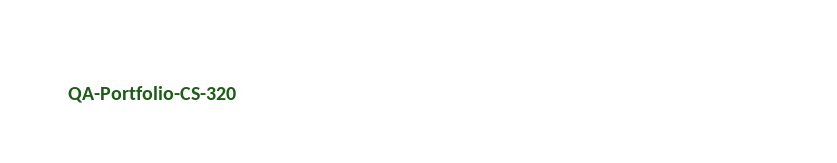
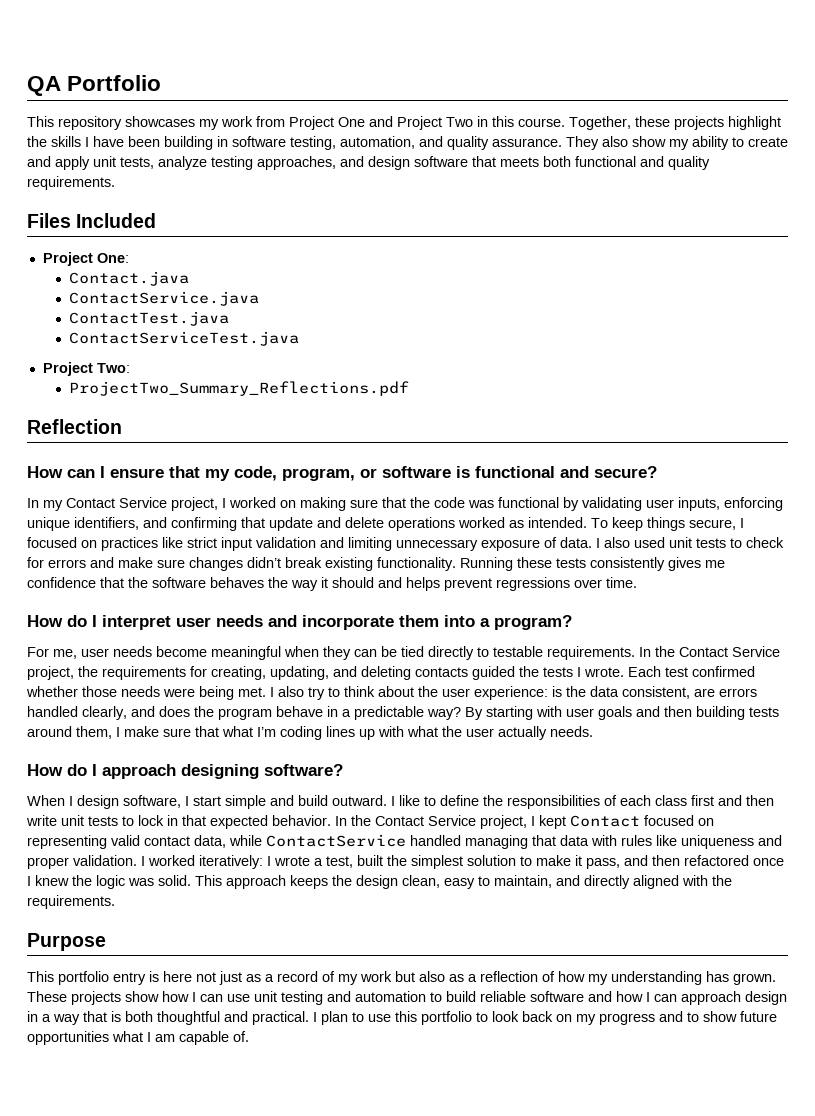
- QA-Portfolio-CS-320
+ QA Portfolio
+ This repository showcases my work from Project One and Project Two in this course. Together, these projects highlight the skills I have been building in software testing, automation, and quality assurance. They also show my ability to create and apply unit tests, analyze testing approaches, and design software that meets both functional and quality requirements.
+ Files Included
+ Project One:
+ Contact.java
+ ContactService.java
+ ContactTest.java
+ ContactServiceTest.java
+ Project Two:
+ ProjectTwo_Summary_Reflections.pdf
+ Reflection
+ How can I ensure that my code, program, or software is functional and secure?
+ In my Contact Service project, I worked on making sure that the code was functional by validating user inputs, enforcing unique identifiers, and confirming that update and delete operations worked as intended. To keep things secure, I focused on practices like strict input validation and limiting unnecessary exposure of data. I also used unit tests to check for errors and make sure changes didn’t break existing functionality. Running these tests consistently gives me confidence that the software behaves the way it should and helps prevent regressions over time.
+ How do I interpret user needs and incorporate them into a program?
+ For me, user needs become meaningful when they can be tied directly to testable requirements. In the Contact Service project, the requirements for creating, updating, and deleting contacts guided the tests I wrote. Each test confirmed whether those needs were being met. I also try to think about the user experience: is the data consistent, are errors handled clearly, and does the program behave in a predictable way? By starting with user goals and then building tests around them, I make sure that what I’m coding lines up with what the user actually needs.
+ How do I approach designing software?
+ When I design software, I start simple and build outward. I like to define the responsibilities of each class first and then write unit tests to lock in that expected behavior. In the Contact Service project, I kept Contact focused on representing valid contact data, while ContactService handled managing that data with rules like uniqueness and proper validation. I worked iteratively: I wrote a test, built the simplest solution to make it pass, and then refactored once I knew the logic was solid. This approach keeps the design clean, easy to maintain, and directly aligned with the requirements.
+ Purpose
+ This portfolio entry is here not just as a record of my work but also as a reflection of how my understanding has grown. These projects show how I can use unit testing and automation to build reliable software and how I can approach design in a way that is both thoughtful and practical. I plan to use this portfolio to look back on my progress and to show future opportunities what I am capable of.

